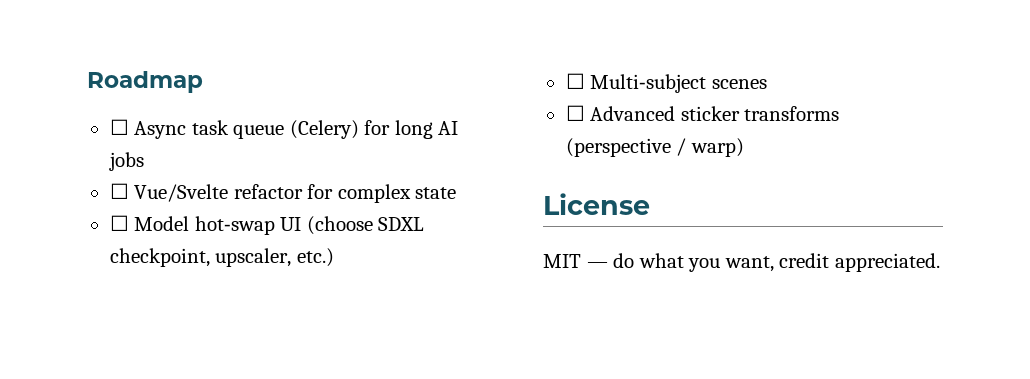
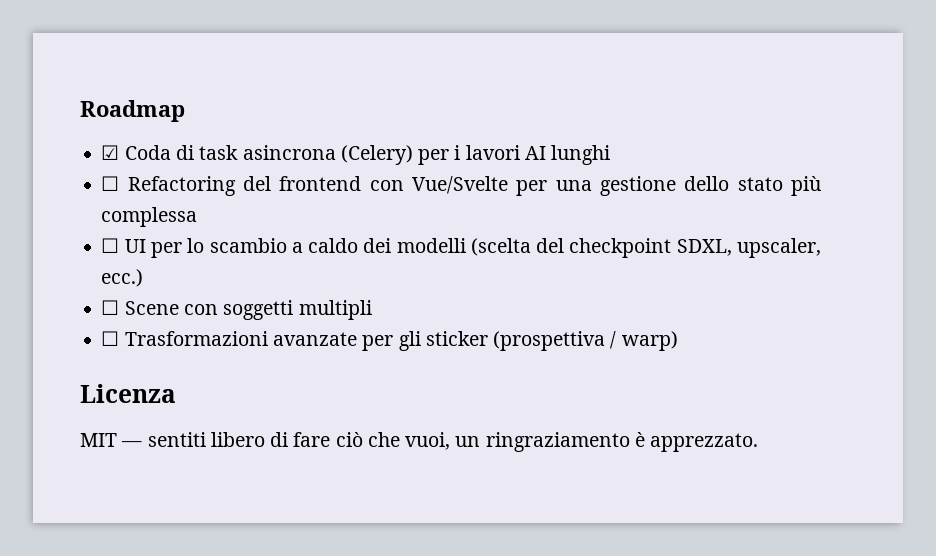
- ☐ Async task queue (Celery) for long AI jobs
- ☐ Vue/Svelte refactor for complex state
- ☐ Model hot‑swap UI (choose SDXL checkpoint, upscaler, etc.)
- ☐ Multi‑subject scenes
- ☐ Advanced sticker transforms (perspective / warp)
+ ☑ Coda di task asincrona (Celery) per i lavori AI lunghi
+ ☐ Refactoring del frontend con Vue/Svelte per una gestione dello stato più complessa
+ ☐ UI per lo scambio a caldo dei modelli (scelta del checkpoint SDXL, upscaler, ecc.)
+ ☐ Scene con soggetti multipli
+ ☐ Trasformazioni avanzate per gli sticker (prospettiva / warp)
- License
+ Licenza
- MIT — do what you want, credit appreciated.
+ MIT — sentiti libero di fare ciò che vuoi, un ringraziamento è apprezzato.

